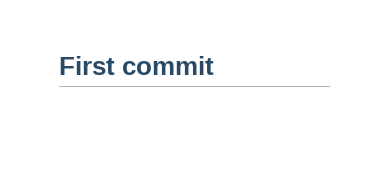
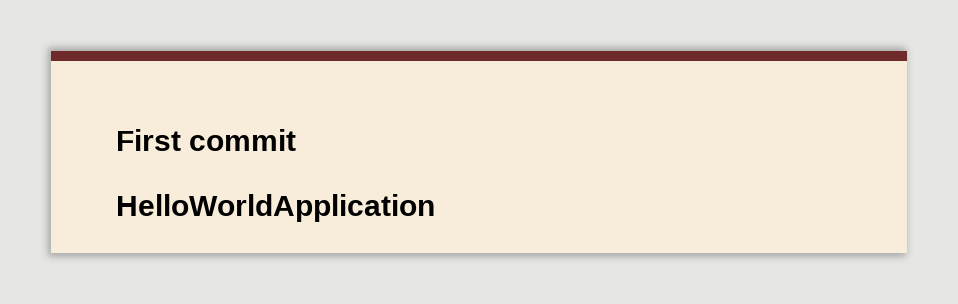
+ HelloWorldApplication

